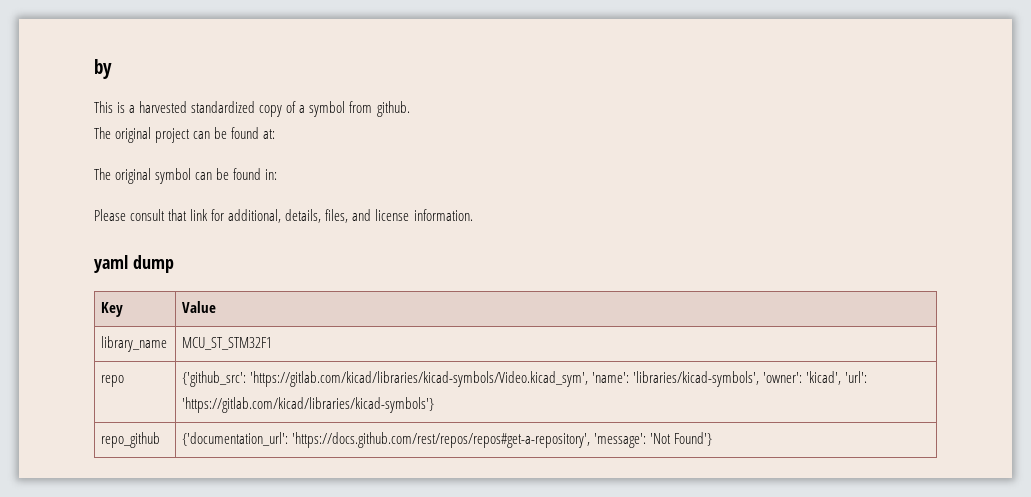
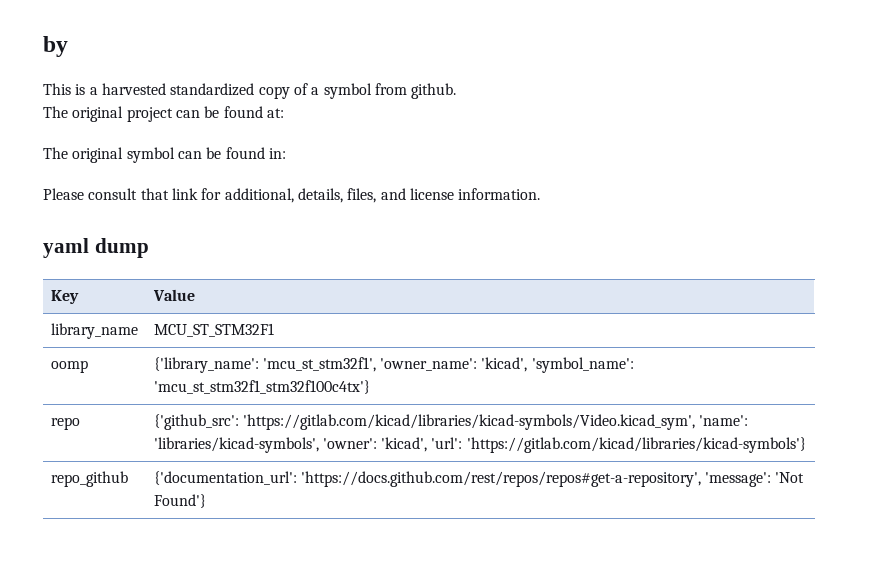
+ oomp | {'library_name': 'mcu_st_stm32f1', 'owner_name': 'kicad', 'symbol_name': 'mcu_st_stm32f1_stm32f100c4tx'}

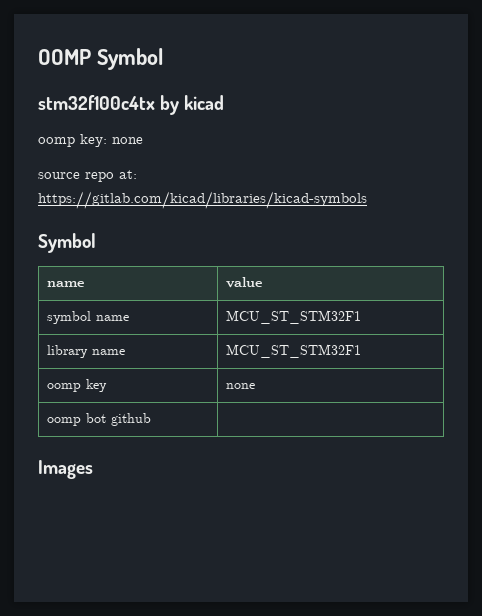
- by
- This is a harvested standardized copy of a symbol from github.
- The original project can be found at:
- The original symbol can be found in:
- Please consult that link for additional, details, files, and license information.
- yaml dump
- Key | Value
- library_name | MCU_ST_STM32F1
- oomp | {'library_name': 'mcu_st_stm32f1', 'owner_name': 'kicad', 'symbol_name': 'mcu_st_stm32f1_stm32f100c4tx'}
- repo | {'github_src': 'https://gitlab.com/kicad/libraries/kicad-symbols/Video.kicad_sym', 'name': 'libraries/kicad-symbols', 'owner': 'kicad', 'url': 'https://gitlab.com/kicad/libraries/kicad-symbols'}
- repo_github | {'documentation_url': 'https://docs.github.com/rest/repos/repos#get-a-repository', 'message': 'Not Found'}
+ OOMP Symbol
+ stm32f100c4tx by kicad
+ oomp key: none
+ source repo at: https://gitlab.com/kicad/libraries/kicad-symbols
+ Symbol
+ name | value
+ symbol name | MCU_ST_STM32F1
+ library name | MCU_ST_STM32F1
+ oomp key | none
+ oomp bot github |
+ Images

